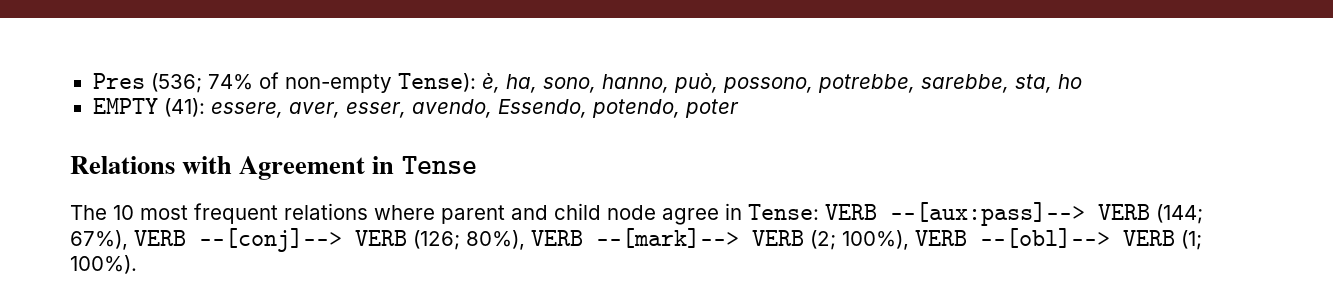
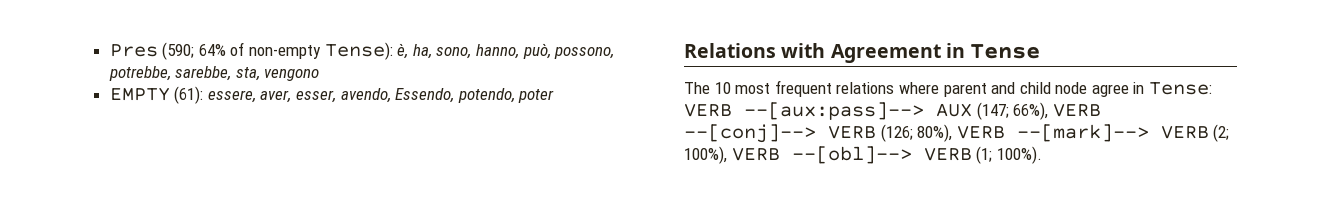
- Pres (536; 74% of non-empty Tense): è, ha, sono, hanno, può, possono, potrebbe, sarebbe, sta, ho
+ Pres (590; 64% of non-empty Tense): è, ha, sono, hanno, può, possono, potrebbe, sarebbe, sta, vengono
- EMPTY (41): essere, aver, esser, avendo, Essendo, potendo, poter
+ EMPTY (61): essere, aver, esser, avendo, Essendo, potendo, poter
- The 10 most frequent relations where parent and child node agree in Tense: VERB --[aux:pass]--> VERB (144; 67%), VERB --[conj]--> VERB (126; 80%), VERB --[mark]--> VERB (2; 100%), VERB --[obl]--> VERB (1; 100%).
+ The 10 most frequent relations where parent and child node agree in Tense: VERB --[aux:pass]--> AUX (147; 66%), VERB --[conj]--> VERB (126; 80%), VERB --[mark]--> VERB (2; 100%), VERB --[obl]--> VERB (1; 100%).

